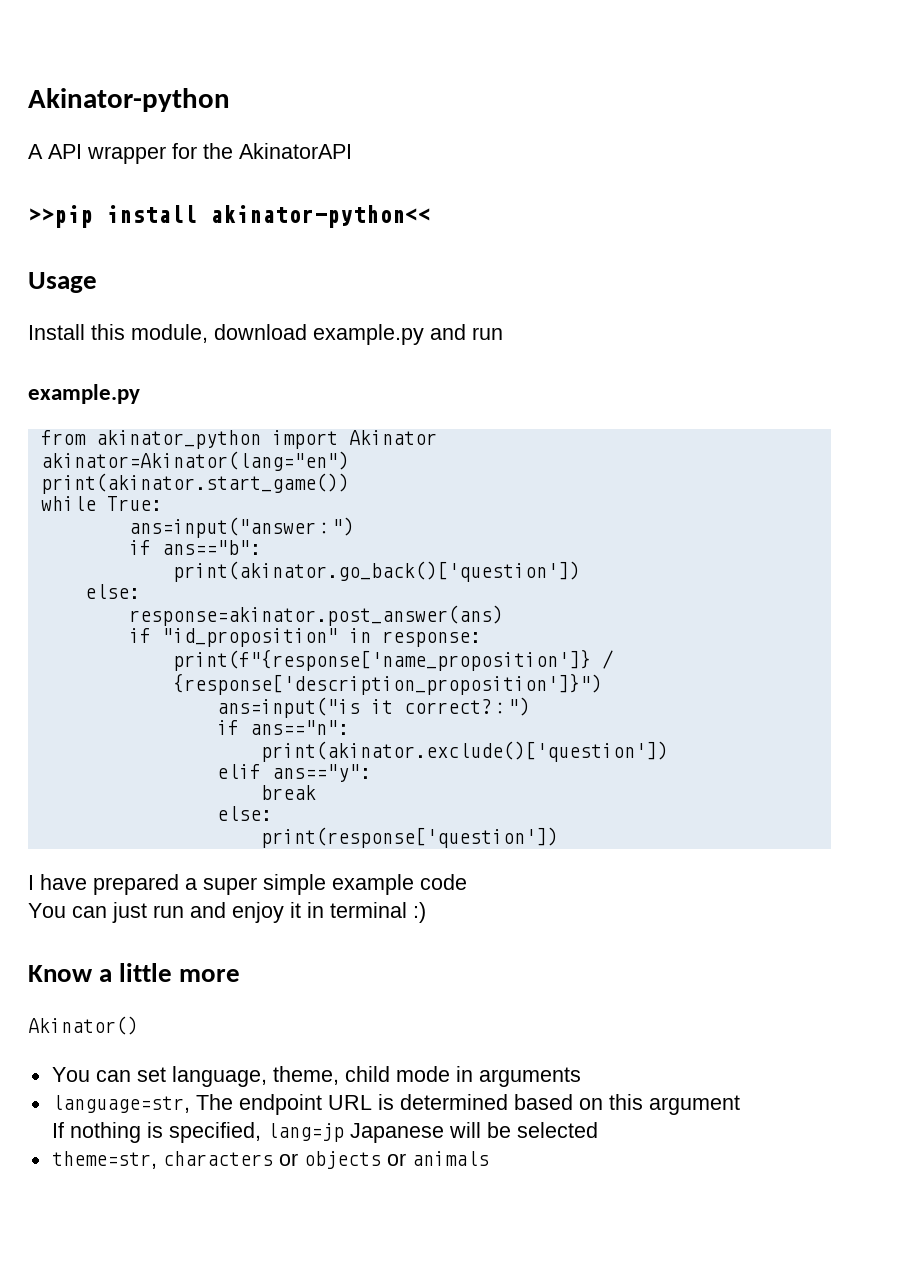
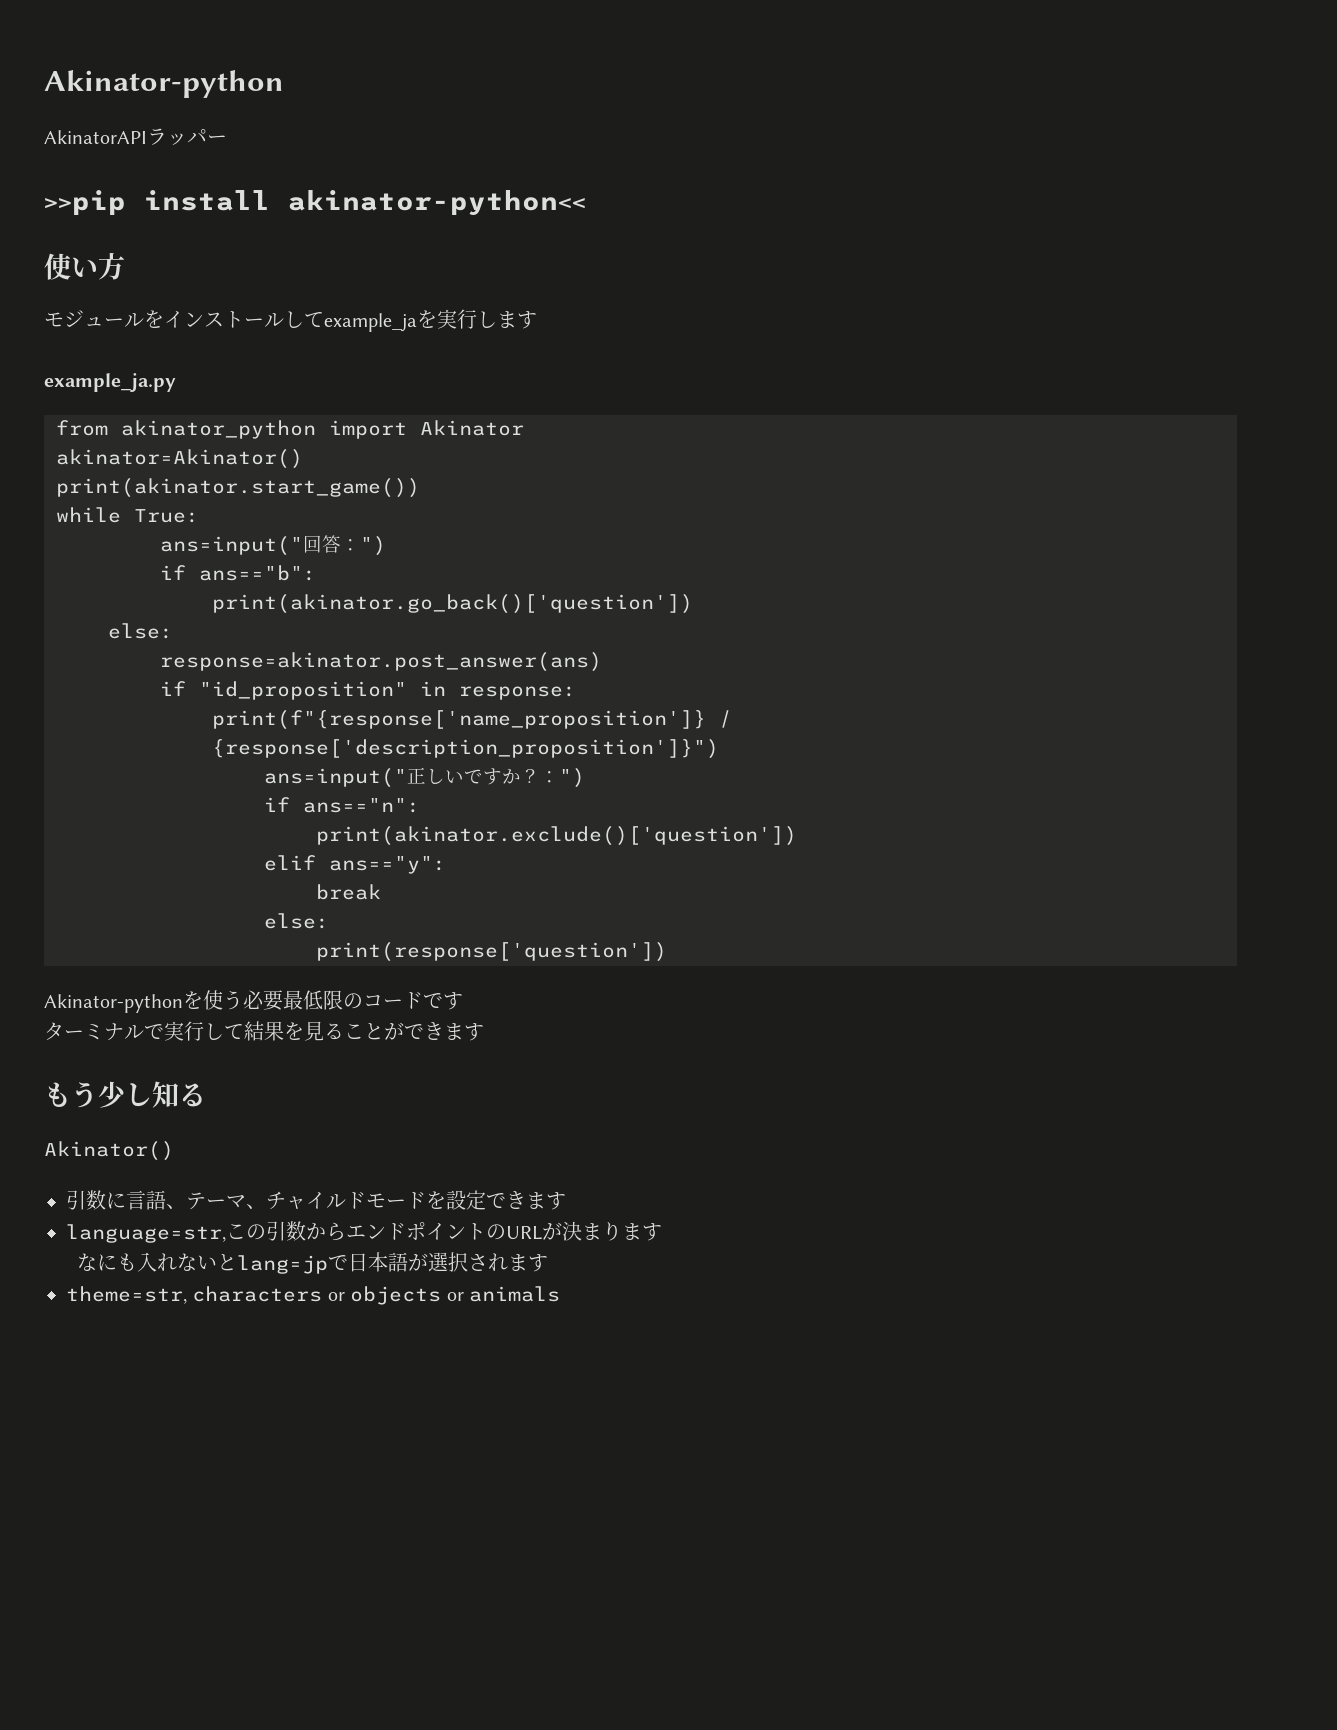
- A API wrapper for the AkinatorAPI
+ AkinatorAPIラッパー
- Usage
- Install this module, download example.py and run
- example.py
+ 使い方
+ モジュールをインストールしてexample_jaを実行します
+ example_ja.py
- akinator=Akinator(lang="en")
+ akinator=Akinator()
- ans=input("answer：")
+ ans=input("回答：")
- ans=input("is it correct?
+ ans=input("正しいですか？
- I have prepared a super simple example code
- You can just run and enjoy it in terminal :)
- Know a little more
+ Akinator-pythonを使う必要最低限のコードです
+ ターミナルで実行して結果を見ることができます
+ もう少し知る
  Akinator()
- You can set language, theme, child mode in arguments
- language=str, The endpoint URL is determined based on this argument
- If nothing is specified, lang=jp Japanese will be selected
+ 引数に言語、テーマ、チャイルドモードを設定できます
+ language=str,この引数からエンドポイントのURLが決まります
+ なにも入れないとlang=jpで日本語が選択されます

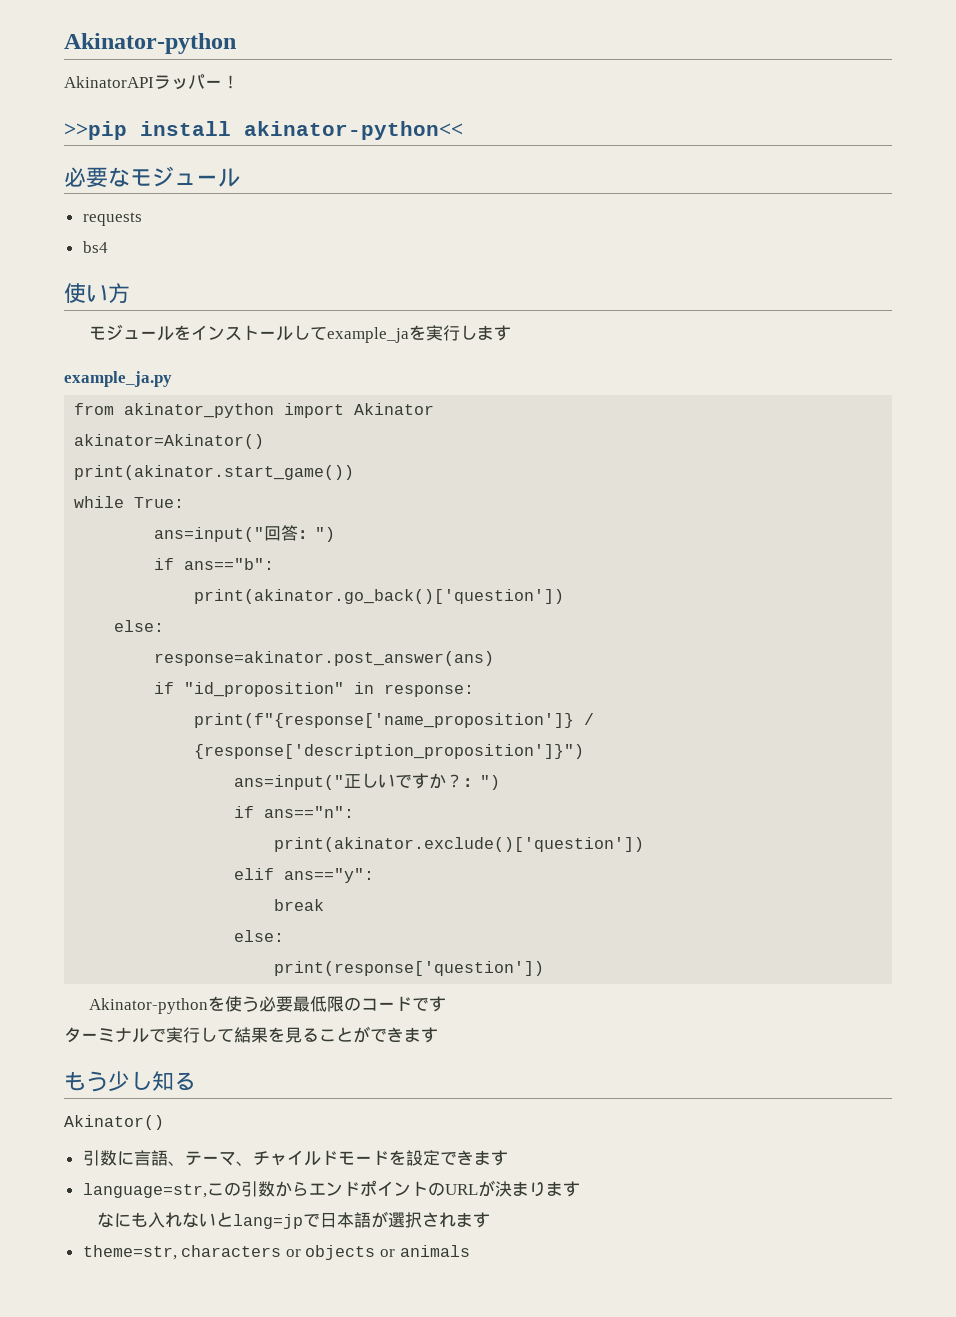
- AkinatorAPIラッパー
+ AkinatorAPIラッパー！
+ 必要なモジュール
+ requests
+ bs4

